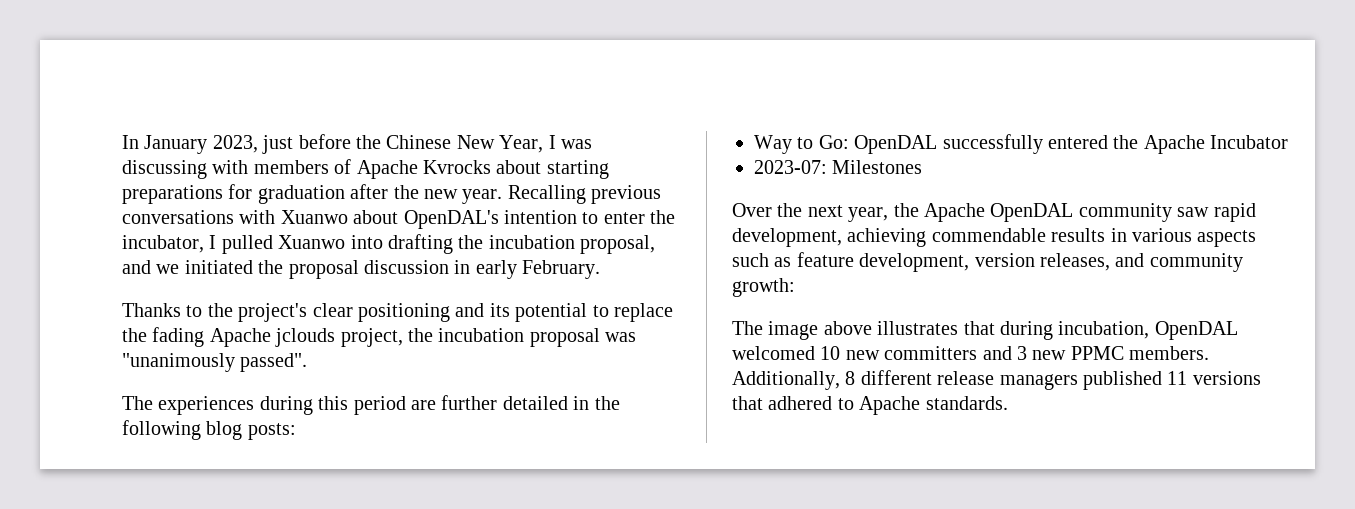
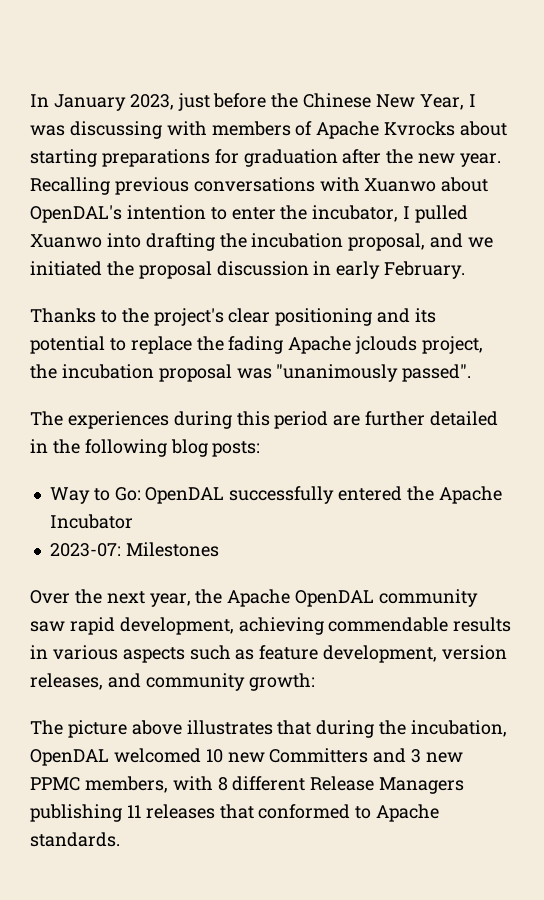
- The image above illustrates that during incubation, OpenDAL welcomed 10 new committers and 3 new PPMC members. Additionally, 8 different release managers published 11 versions that adhered to Apache standards.
+ The picture above illustrates that during the incubation, OpenDAL welcomed 10 new Committers and 3 new PPMC members, with 8 different Release Managers publishing 11 releases that conformed to Apache standards.

